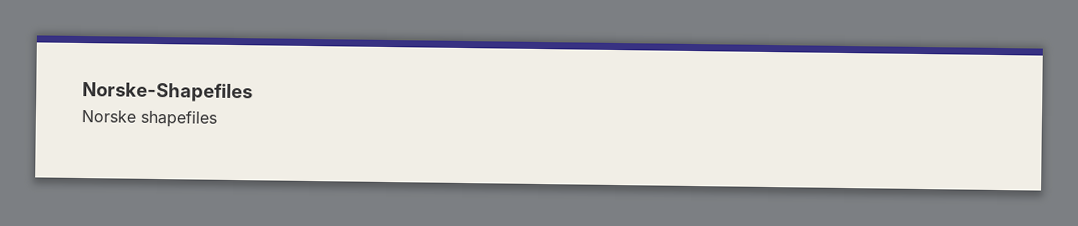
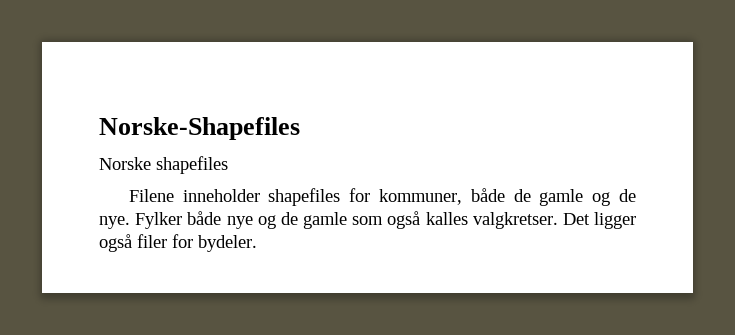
+ Filene inneholder shapefiles for kommuner, både de gamle og de nye. Fylker både nye og de gamle som også kalles valgkretser. Det ligger også filer for bydeler.

